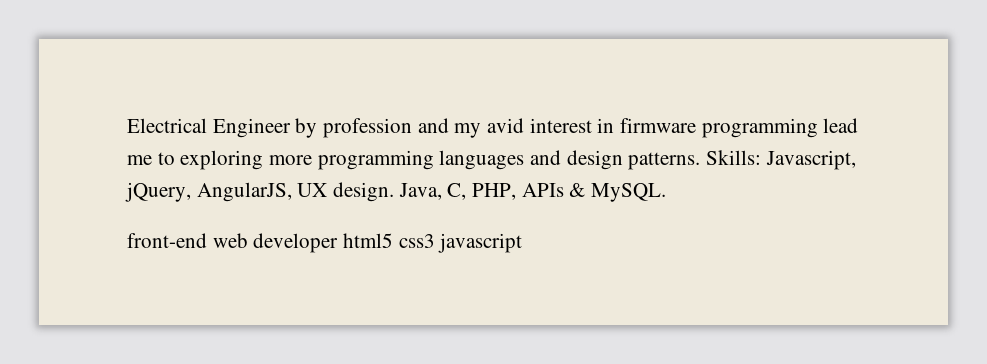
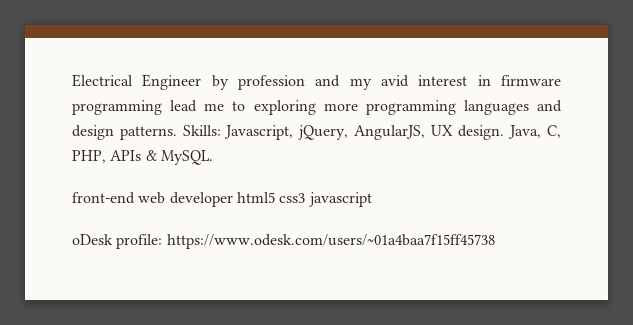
+ oDesk profile: https://www.odesk.com/users/~01a4baa7f15ff45738

